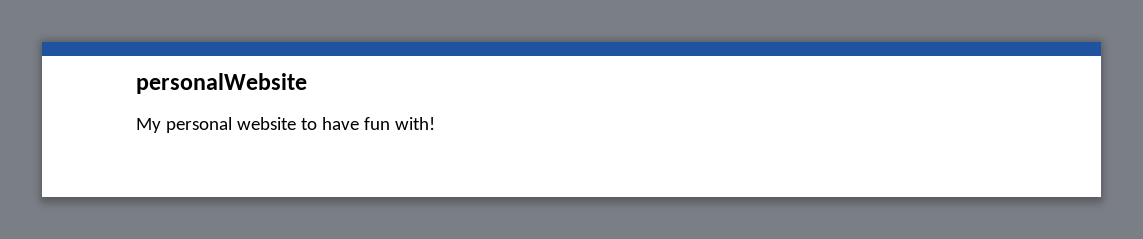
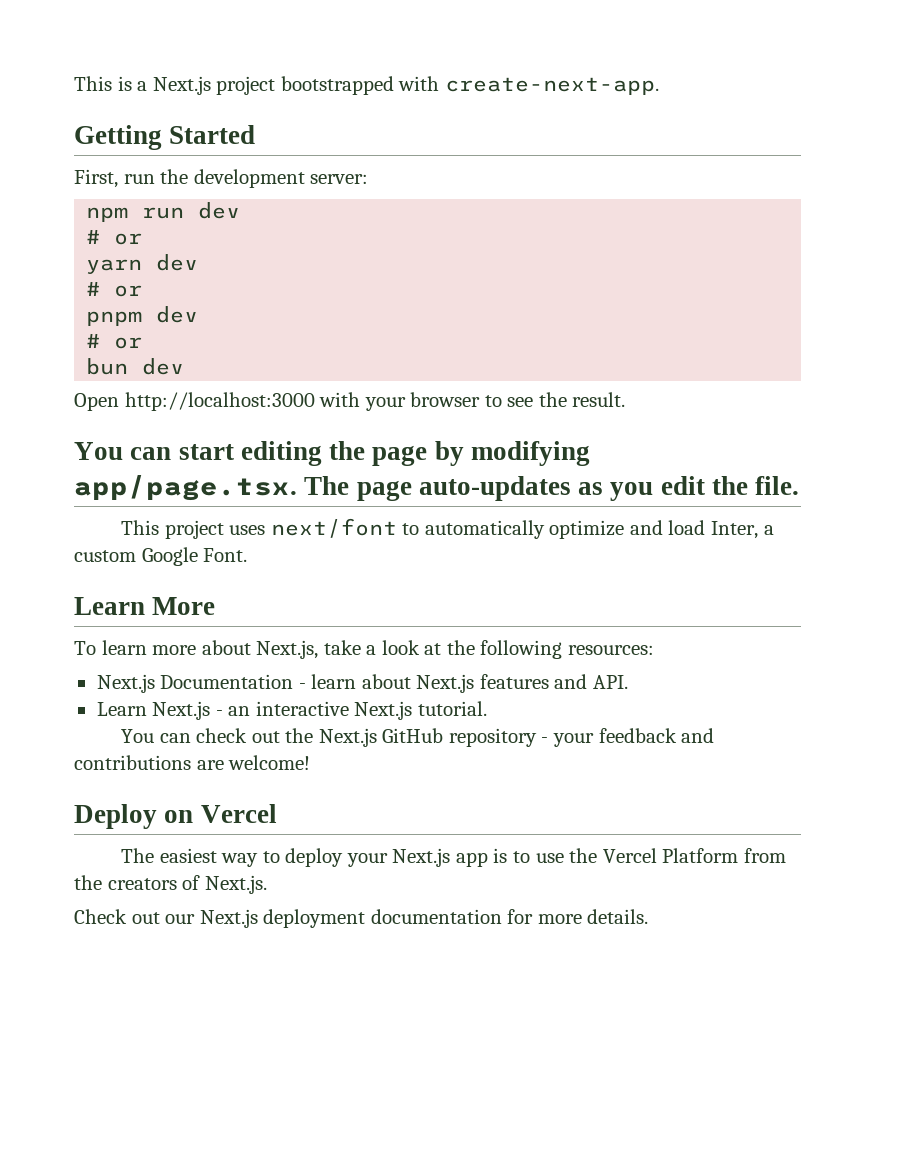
- personalWebsite
- My personal website to have fun with!
+ This is a Next.js project bootstrapped with create-next-app.
+ Getting Started
+ First, run the development server:
+ npm run dev
+ # or
+ yarn dev
+ # or
+ pnpm dev
+ # or
+ bun dev
+ Open http://localhost:3000 with your browser to see the result.
+ You can start editing the page by modifying app/page.tsx. The page auto-updates as you edit the file.
+ This project uses next/font to automatically optimize and load Inter, a custom Google Font.
+ Learn More
+ To learn more about Next.js, take a look at the following resources:
+ Next.js Documentation - learn about Next.js features and API.
+ Learn Next.js - an interactive Next.js tutorial.
+ You can check out the Next.js GitHub repository - your feedback and contributions are welcome!
+ Deploy on Vercel
+ The easiest way to deploy your Next.js app is to use the Vercel Platform from the creators of Next.js.
+ Check out our Next.js deployment documentation for more details.

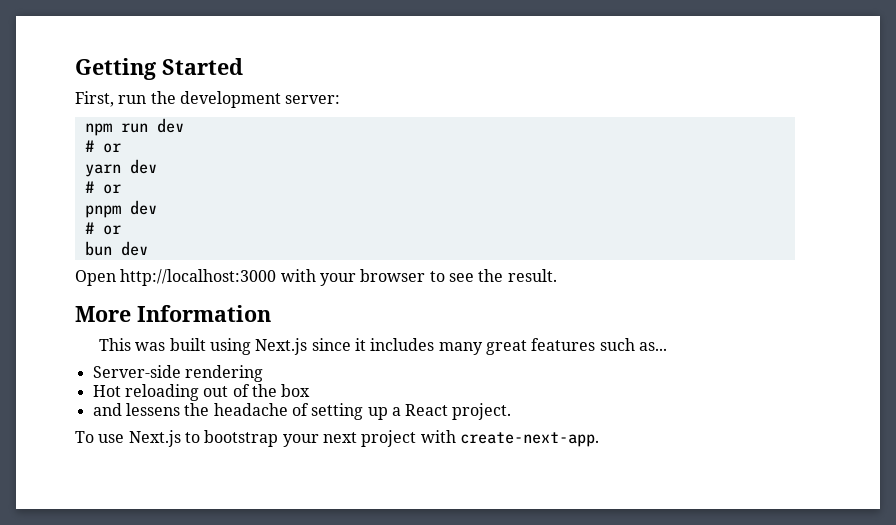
- This is a Next.js project bootstrapped with create-next-app.
- You can start editing the page by modifying app/page.tsx. The page auto-updates as you edit the file.
- This project uses next/font to automatically optimize and load Inter, a custom Google Font.
- Learn More
- To learn more about Next.js, take a look at the following resources:
- Next.js Documentation - learn about Next.js features and API.
- Learn Next.js - an interactive Next.js tutorial.
- You can check out the Next.js GitHub repository - your feedback and contributions are welcome!
- Deploy on Vercel
- The easiest way to deploy your Next.js app is to use the Vercel Platform from the creators of Next.js.
- Check out our Next.js deployment documentation for more details.
+ More Information
+ This was built using Next.js since it includes many great features such as...
+ Server-side rendering
+ Hot reloading out of the box
+ and lessens the headache of setting up a React project.
+ To use Next.js to bootstrap your next project with create-next-app.

